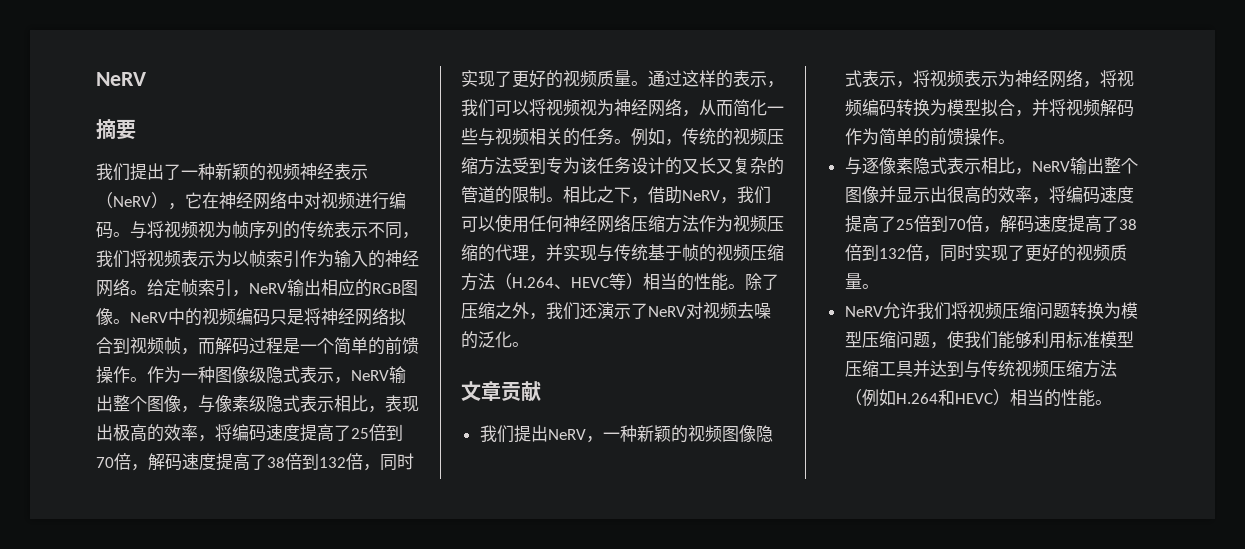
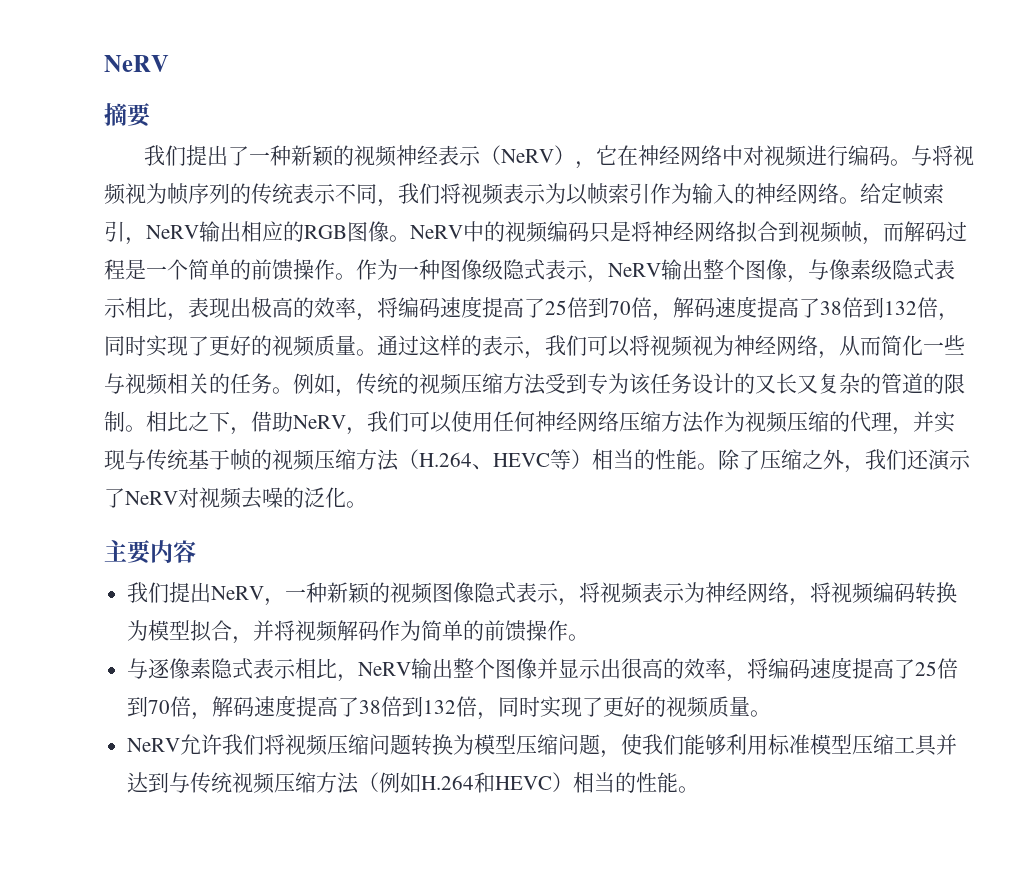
- 文章贡献
+ 主要内容

